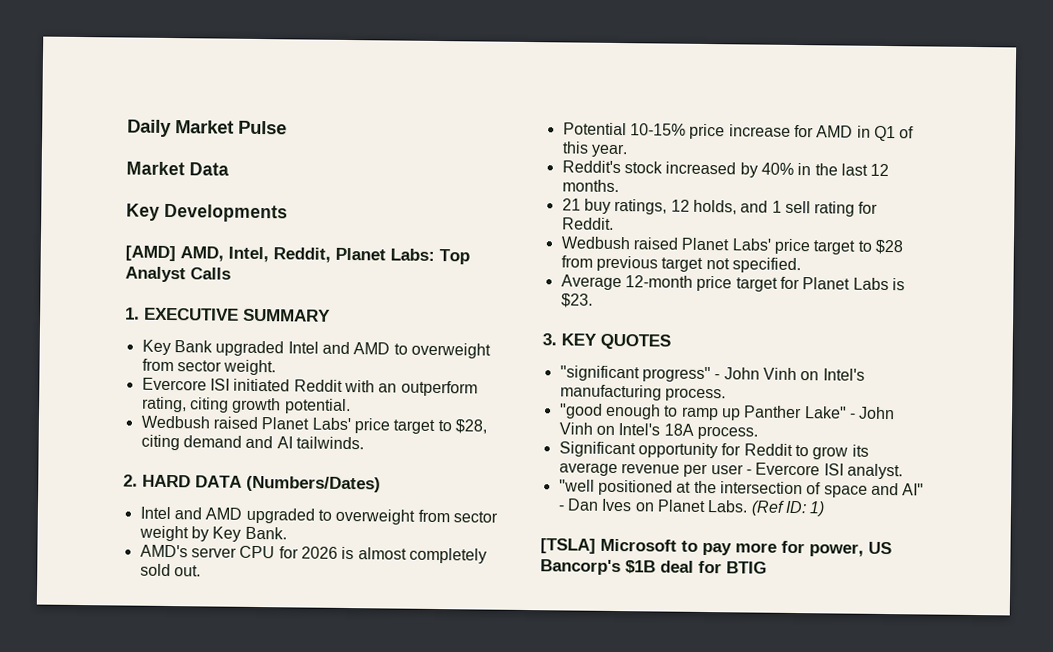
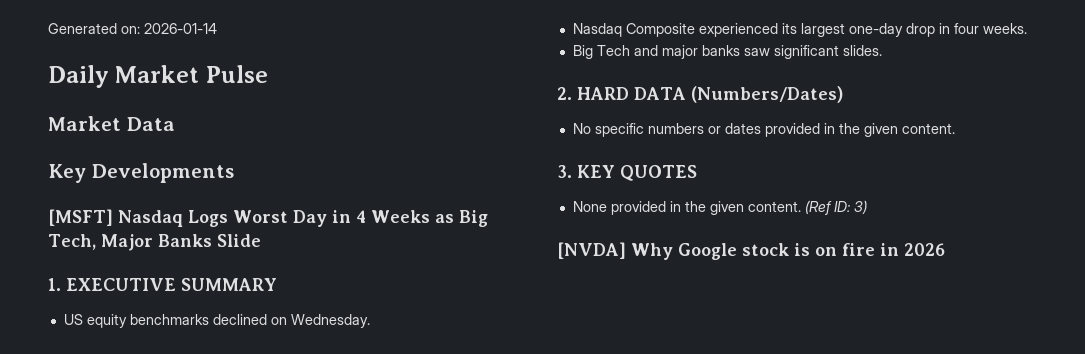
+ Generated on: 2026-01-14
- [AMD] AMD, Intel, Reddit, Planet Labs: Top Analyst Calls
+ [MSFT] Nasdaq Logs Worst Day in 4 Weeks as Big Tech, Major Banks Slide
  1. EXECUTIVE SUMMARY
- Key Bank upgraded Intel and AMD to overweight from sector weight.
- Evercore ISI initiated Reddit with an outperform rating, citing growth potential.
- Wedbush raised Planet Labs' price target to $28, citing demand and AI tailwinds.
+ US equity benchmarks declined on Wednesday.
+ Nasdaq Composite experienced its largest one-day drop in four weeks.
+ Big Tech and major banks saw significant slides.
  2. HARD DATA (Numbers/Dates)
- Intel and AMD upgraded to overweight from sector weight by Key Bank.
- AMD's server CPU for 2026 is almost completely sold out.
- Potential 10-15% price increase for AMD in Q1 of this year.
- Reddit's stock increased by 40% in the last 12 months.
- 21 buy ratings, 12 holds, and 1 sell rating for Reddit.
- Wedbush raised Planet Labs' price target to $28 from previous target not specified.
- Average 12-month price target for Planet Labs is $23.
+ No specific numbers or dates provided in the given content.
  3. KEY QUOTES
- "significant progress" - John Vinh on Intel's manufacturing process.
- "good enough to ramp up Panther Lake" - John Vinh on Intel's 18A process.
- Significant opportunity for Reddit to grow its average revenue per user - Evercore ISI analyst.
- "well positioned at the intersection of space and AI" - Dan Ives on Planet Labs. (Ref ID: 1)
- [TSLA] Microsoft to pay more for power, US Bancorp's $1B deal for BTIG
+ None provided in the given content. (Ref ID: 3)
+ [NVDA] Why Google stock is on fire in 2026

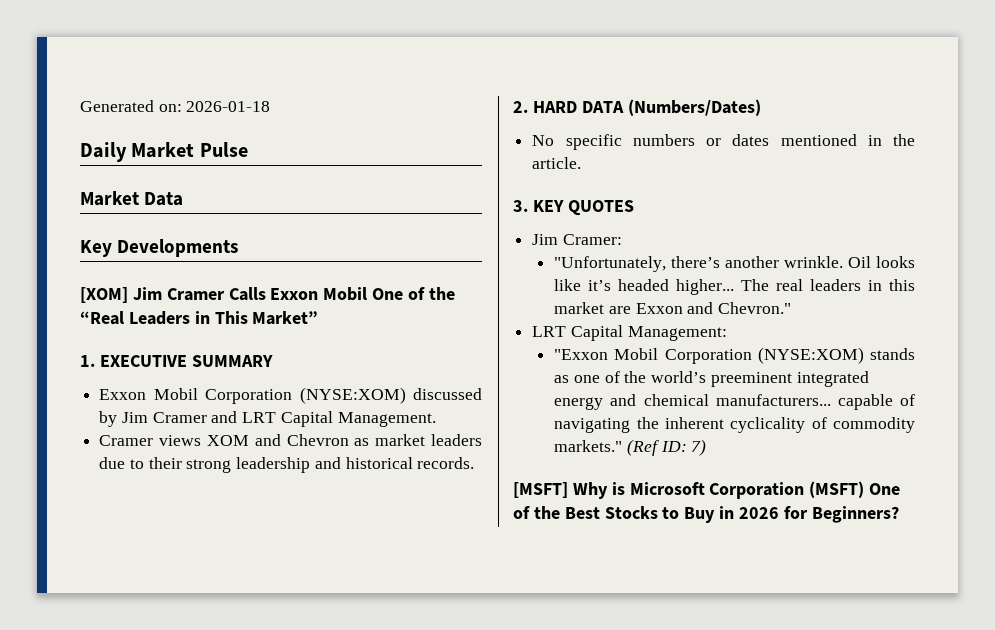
- Generated on: 2026-01-14
+ Generated on: 2026-01-18
- [MSFT] Nasdaq Logs Worst Day in 4 Weeks as Big Tech, Major Banks Slide
+ [XOM] Jim Cramer Calls Exxon Mobil One of the “Real Leaders in This Market”
  1. EXECUTIVE SUMMARY
- US equity benchmarks declined on Wednesday.
- Nasdaq Composite experienced its largest one-day drop in four weeks.
- Big Tech and major banks saw significant slides.
+ Exxon Mobil Corporation (NYSE:XOM) discussed by Jim Cramer and LRT Capital Management.
+ Cramer views XOM and Chevron as market leaders due to their strong leadership and historical records.
- No specific numbers or dates provided in the given content.
+ No specific numbers or dates mentioned in the article.
- None provided in the given content. (Ref ID: 3)
- [NVDA] Why Google stock is on fire in 2026
+ Jim Cramer:
+ "Unfortunately, there’s another wrinkle. Oil looks like it’s headed higher... The real leaders in this market are Exxon and Chevron."
+ LRT Capital Management:
+ "Exxon Mobil Corporation (NYSE:XOM) stands as one of the world’s preeminent integrated energy and chemical manufacturers... capable of navigating the inherent cyclicality of commodity markets." (Ref ID: 7)
+ [MSFT] Why is Microsoft Corporation (MSFT) One of the Best Stocks to Buy in 2026 for Beginners?

